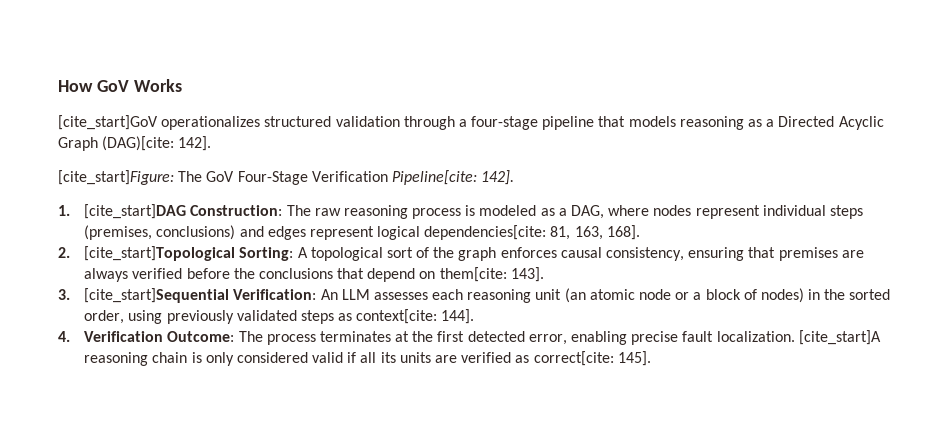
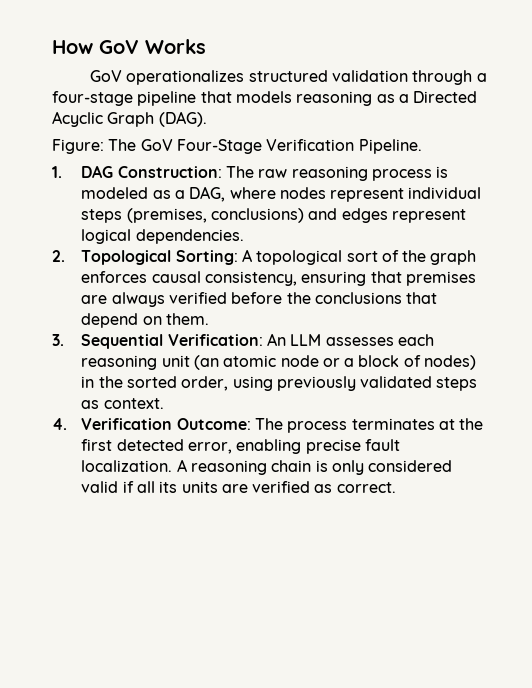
- [cite_start]GoV operationalizes structured validation through a four-stage pipeline that models reasoning as a Directed Acyclic Graph (DAG)[cite: 142].
- [cite_start]Figure: The GoV Four-Stage Verification Pipeline[cite: 142].
+ GoV operationalizes structured validation through a four-stage pipeline that models reasoning as a Directed Acyclic Graph (DAG).
+ Figure: The GoV Four-Stage Verification Pipeline.
- 1. [cite_start]DAG Construction: The raw reasoning process is modeled as a DAG, where nodes represent individual steps (premises, conclusions) and edges represent logical dependencies[cite: 81, 163, 168].
+ 1. DAG Construction: The raw reasoning process is modeled as a DAG, where nodes represent individual steps (premises, conclusions) and edges represent logical dependencies.
- 2. [cite_start]Topological Sorting: A topological sort of the graph enforces causal consistency, ensuring that premises are always verified before the conclusions that depend on them[cite: 143].
+ 2. Topological Sorting: A topological sort of the graph enforces causal consistency, ensuring that premises are always verified before the conclusions that depend on them.
- 3. [cite_start]Sequential Verification: An LLM assesses each reasoning unit (an atomic node or a block of nodes) in the sorted order, using previously validated steps as context[cite: 144].
+ 3. Sequential Verification: An LLM assesses each reasoning unit (an atomic node or a block of nodes) in the sorted order, using previously validated steps as context.
- [cite_start]A reasoning chain is only considered valid if all its units are verified as correct[cite: 145].
+ A reasoning chain is only considered valid if all its units are verified as correct.

